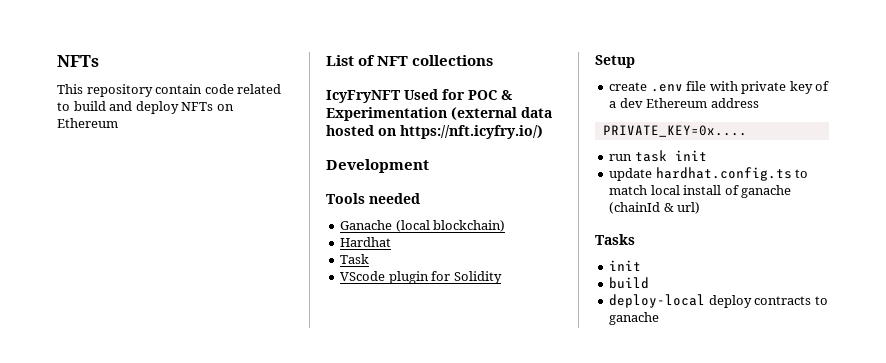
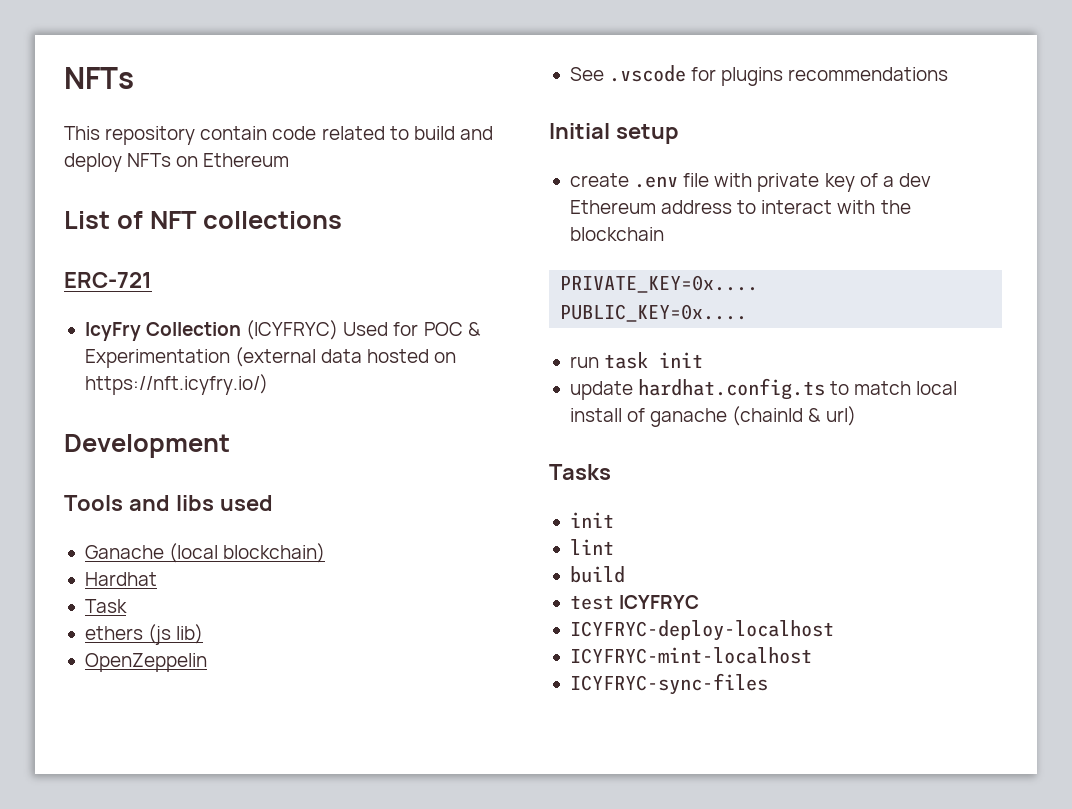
- IcyFryNFT Used for POC & Experimentation (external data hosted on https://nft.icyfry.io/)
+ ERC-721
+ IcyFry Collection (ICYFRYC) Used for POC & Experimentation (external data hosted on https://nft.icyfry.io/)
- Tools needed
+ Tools and libs used
- VScode plugin for Solidity
- Setup
+ ethers (js lib)
+ OpenZeppelin
+ See .vscode for plugins recommendations
+ Initial setup
- create .env file with private key of a dev Ethereum address
+ create .env file with private key of a dev Ethereum address to interact with the blockchain
+ PUBLIC_KEY=0x....
+ lint
- deploy-local deploy contracts to ganache
+ test ICYFRYC
+ ICYFRYC-deploy-localhost
+ ICYFRYC-mint-localhost
+ ICYFRYC-sync-files

